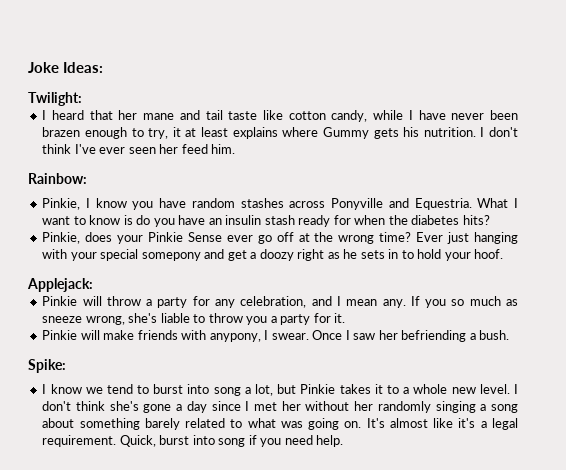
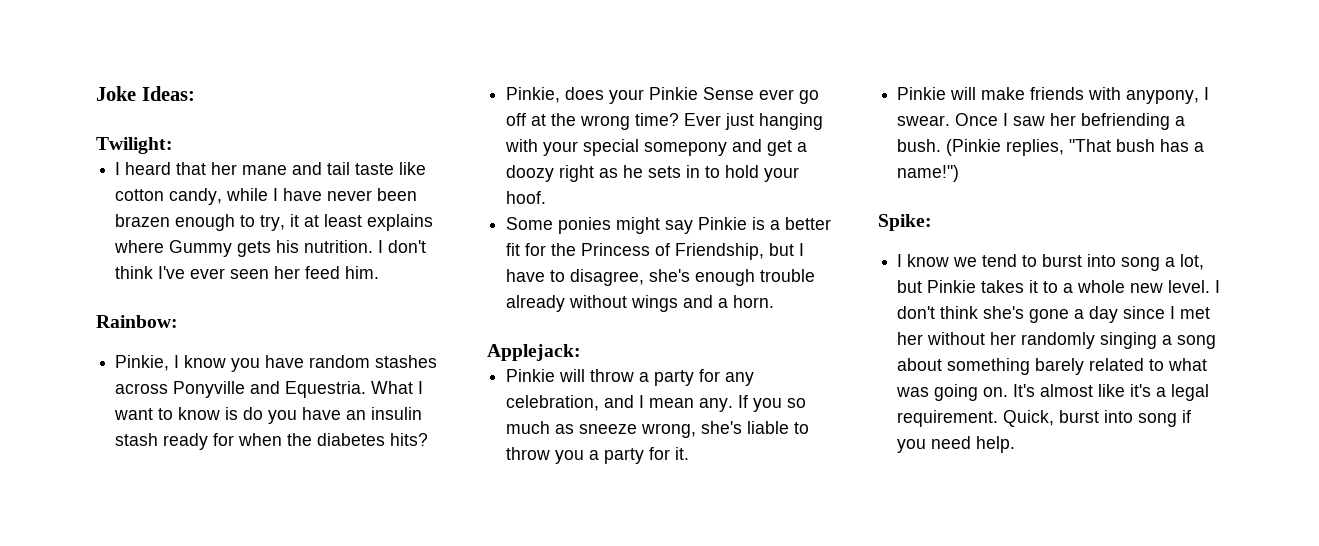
+ Some ponies might say Pinkie is a better fit for the Princess of Friendship, but I have to disagree, she's enough trouble already without wings and a horn.
+ (Pinkie replies, "That bush has a name!")

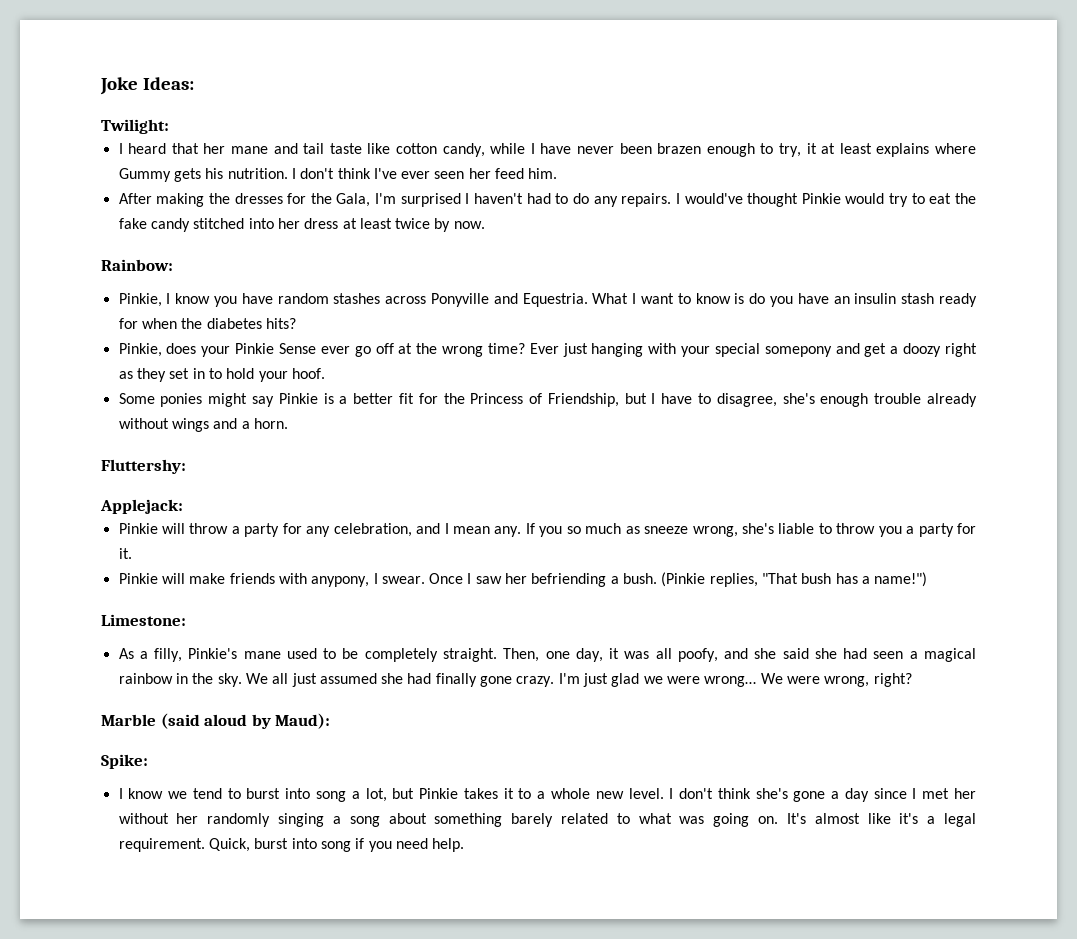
+ After making the dresses for the Gala, I'm surprised I haven't had to do any repairs. I would've thought Pinkie would try to eat the fake candy stitched into her dress at least twice by now.
- Ever just hanging with your special somepony and get a doozy right as he sets in to hold your hoof.
+ Ever just hanging with your special somepony and get a doozy right as they set in to hold your hoof.
+ Fluttershy:
+ Limestone:
+ As a filly, Pinkie's mane used to be completely straight. Then, one day, it was all poofy, and she said she had seen a magical rainbow in the sky. We all just assumed she had finally gone crazy. I'm just glad we were wrong… We were wrong, right?
+ Marble (said aloud by Maud):

